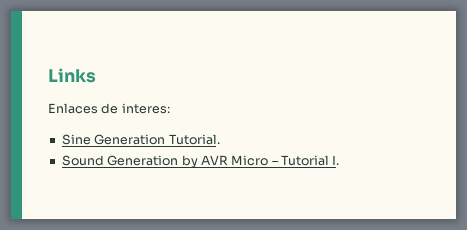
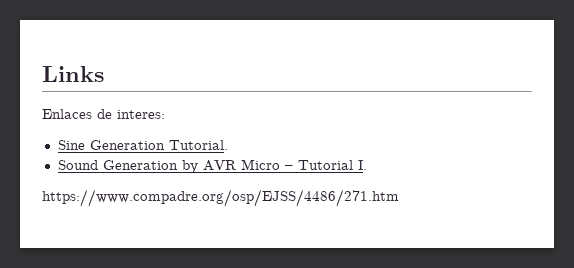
+ https://www.compadre.org/osp/EJSS/4486/271.htm

